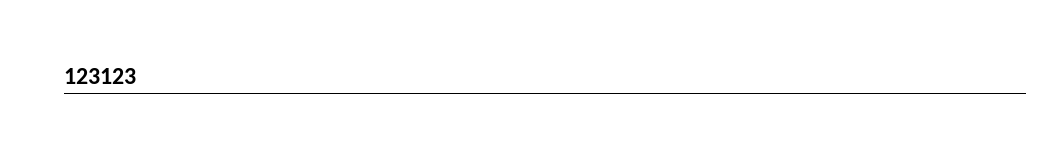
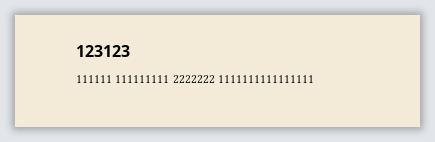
+ 111111 111111111 2222222 1111111111111111

